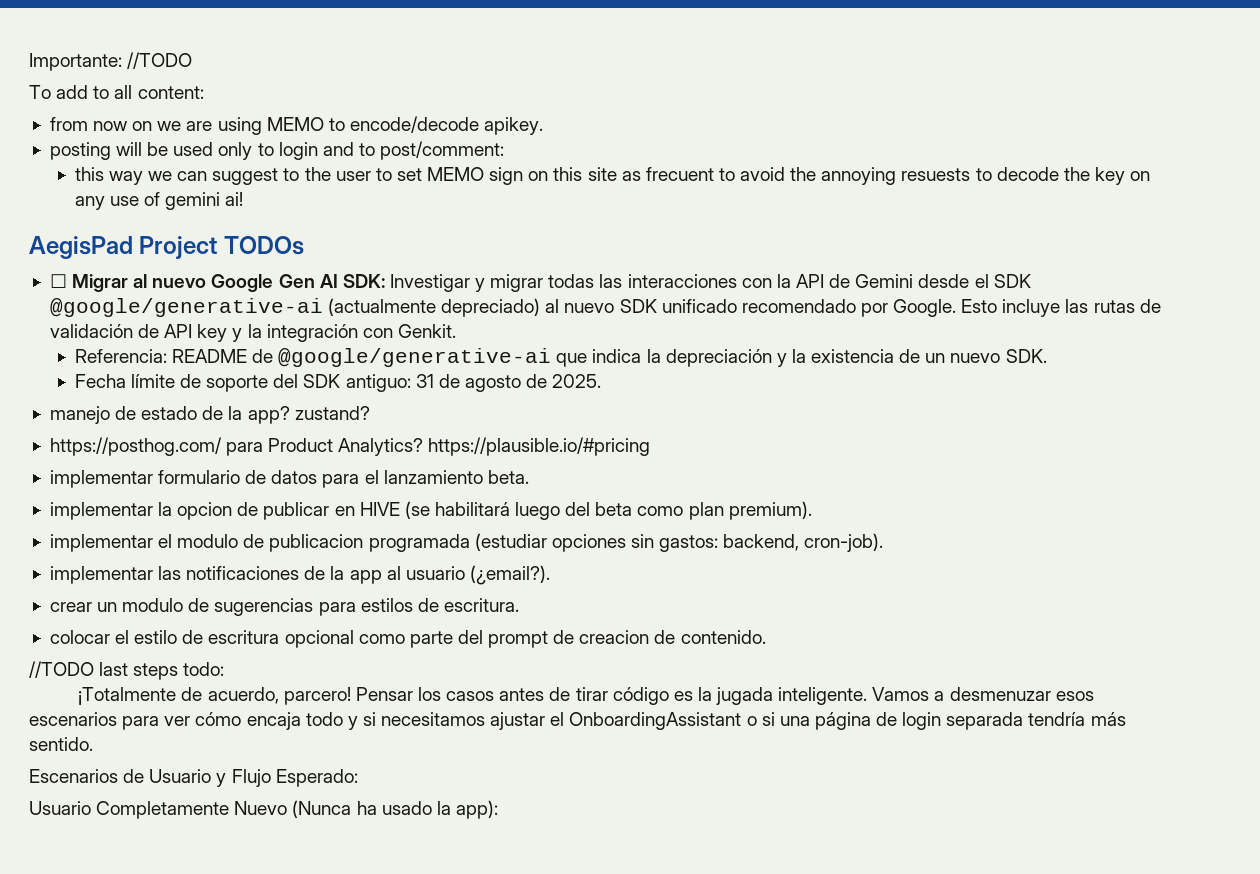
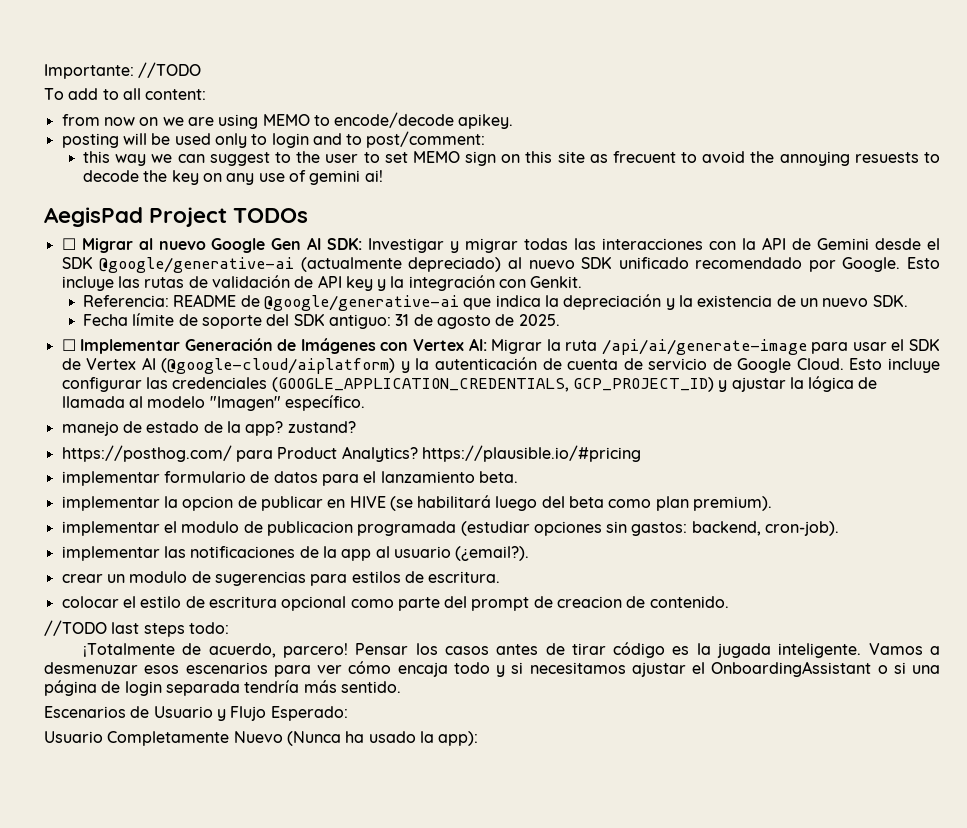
+ ☐ Implementar Generación de Imágenes con Vertex AI: Migrar la ruta /api/ai/generate-image para usar el SDK de Vertex AI (@google-cloud/aiplatform) y la autenticación de cuenta de servicio de Google Cloud. Esto incluye configurar las credenciales (GOOGLE_APPLICATION_CREDENTIALS, GCP_PROJECT_ID) y ajustar la lógica de llamada al modelo "Imagen" específico.

